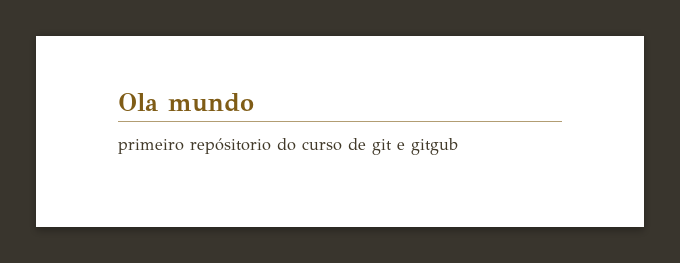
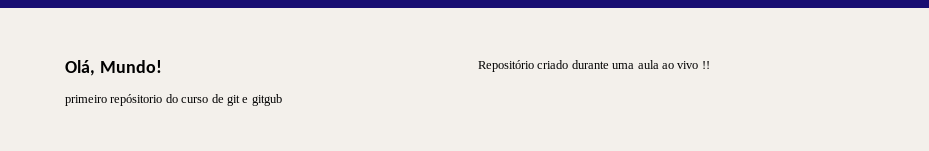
- Ola mundo
+ Olá, Mundo!
+ Repositório criado durante uma aula ao vivo !!

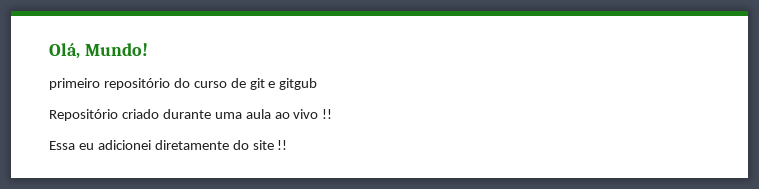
- primeiro repósitorio do curso de git e gitgub
+ primeiro repositório do curso de git e gitgub
+ Essa eu adicionei diretamente do site !!

